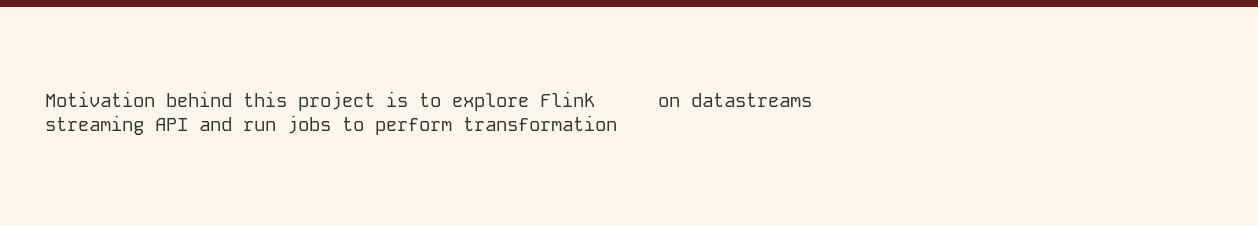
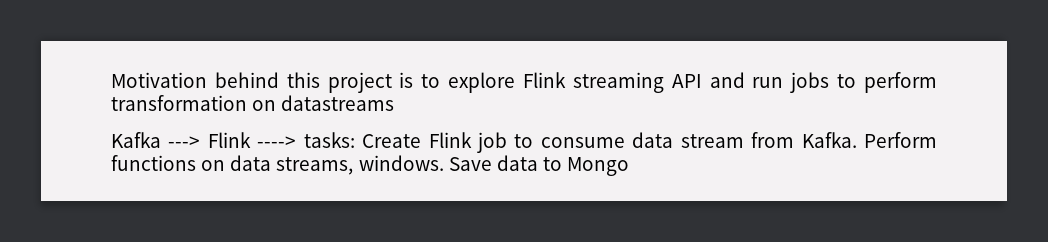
+ Kafka ---> Flink ----> tasks: Create Flink job to consume data stream from Kafka. Perform functions on data streams, windows. Save data to Mongo

